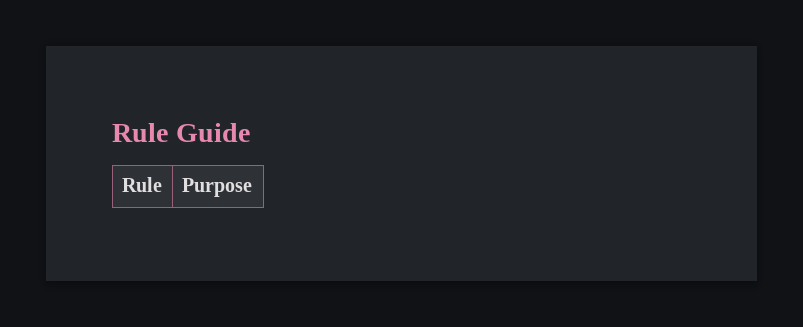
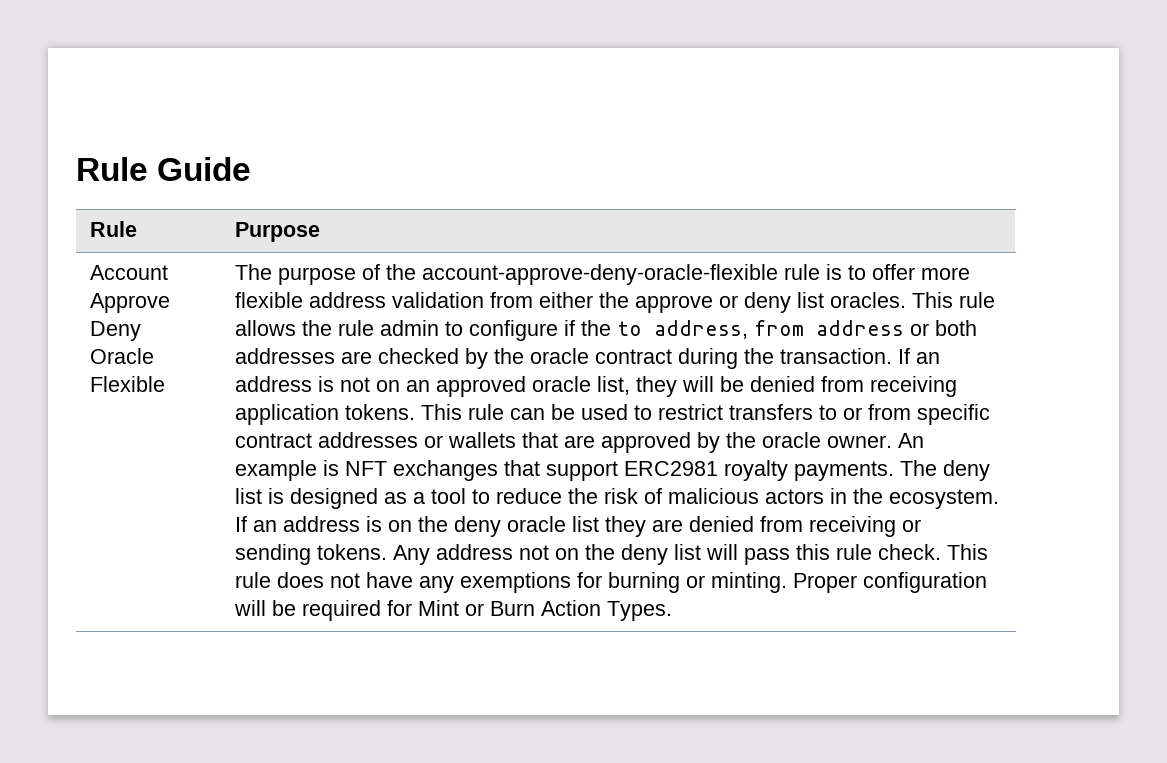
+ Account Approve Deny Oracle Flexible | The purpose of the account-approve-deny-oracle-flexible rule is to offer more flexible address validation from either the approve or deny list oracles. This rule allows the rule admin to configure if the to address, from address or both addresses are checked by the oracle contract during the transaction. If an address is not on an approved oracle list, they will be denied from receiving application tokens. This rule can be used to restrict transfers to or from specific contract addresses or wallets that are approved by the oracle owner. An example is NFT exchanges that support ERC2981 royalty payments. The deny list is designed as a tool to reduce the risk of malicious actors in the ecosystem. If an address is on the deny oracle list they are denied from receiving or sending tokens. Any address not on the deny list will pass this rule check. This rule does not have any exemptions for burning or minting. Proper configuration will be required for Mint or Burn Action Types.

